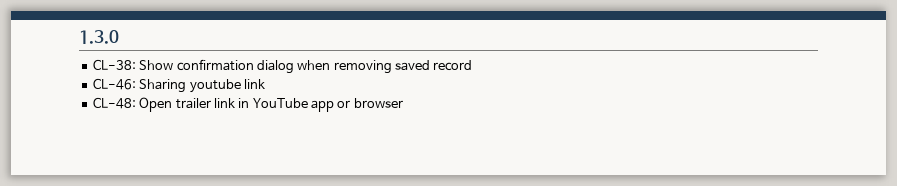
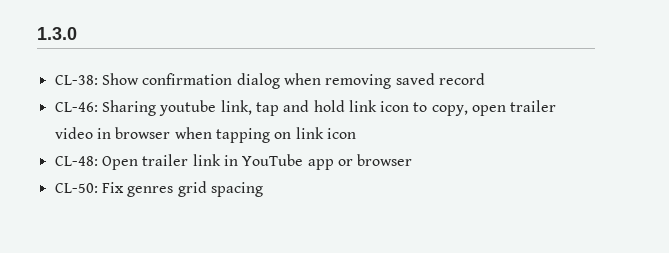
- CL-46: Sharing youtube link
+ CL-46: Sharing youtube link, tap and hold link icon to copy, open trailer video in browser when tapping on link icon
+ CL-50: Fix genres grid spacing

